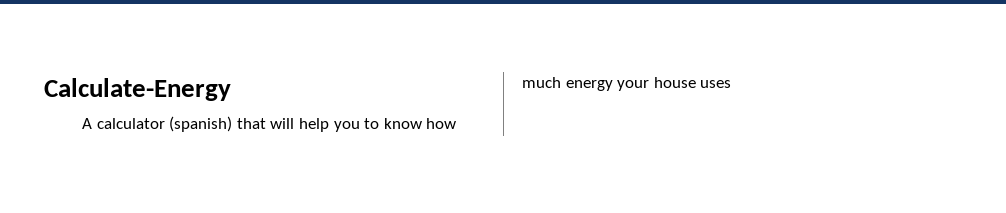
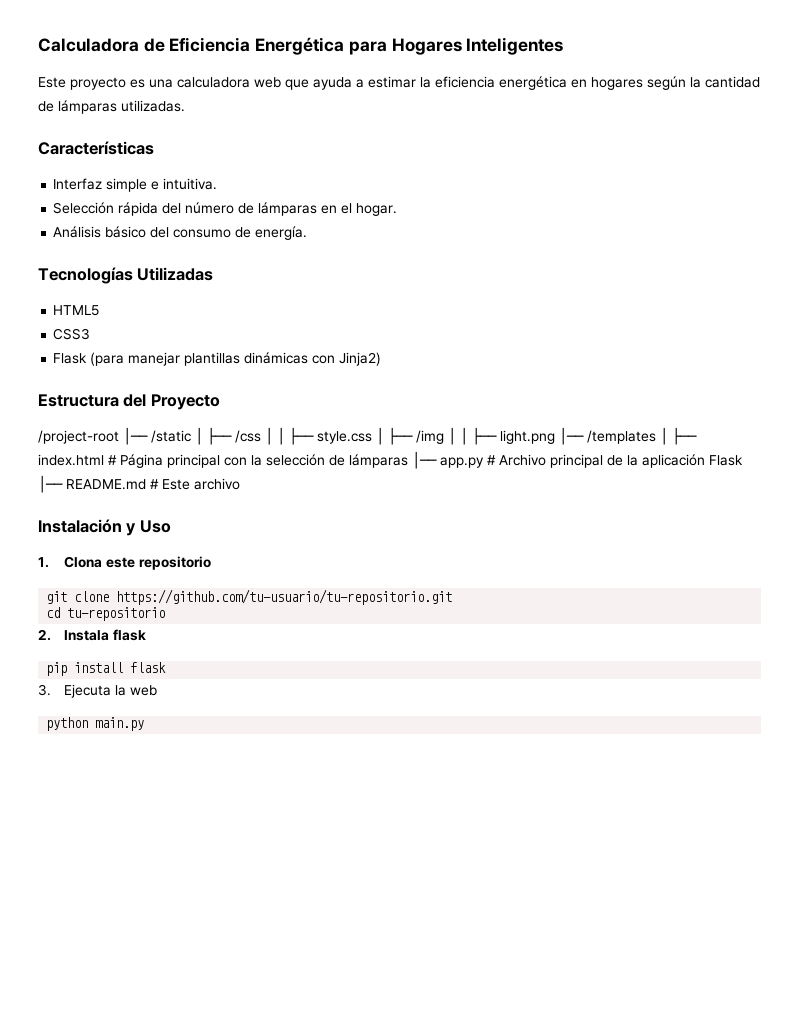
- Calculate-Energy
- A calculator (spanish) that will help you to know how much energy your house uses
+ Calculadora de Eficiencia Energética para Hogares Inteligentes
+ Este proyecto es una calculadora web que ayuda a estimar la eficiencia energética en hogares según la cantidad de lámparas utilizadas.
+ Características
+ Interfaz simple e intuitiva.
+ Selección rápida del número de lámparas en el hogar.
+ Análisis básico del consumo de energía.
+ Tecnologías Utilizadas
+ HTML5
+ CSS3
+ Flask (para manejar plantillas dinámicas con Jinja2)
+ Estructura del Proyecto
+ /project-root │── /static │ ├── /css │ │ ├── style.css │ ├── /img │ │ ├── light.png │── /templates │ ├── index.html # Página principal con la selección de lámparas │── app.py # Archivo principal de la aplicación Flask │── README.md # Este archivo
+ Instalación y Uso
+ 1. Clona este repositorio
+ git clone https://github.com/tu-usuario/tu-repositorio.git
+ cd tu-repositorio
+ 2. Instala flask
+ pip install flask
+ 3. Ejecuta la web
+ python main.py

